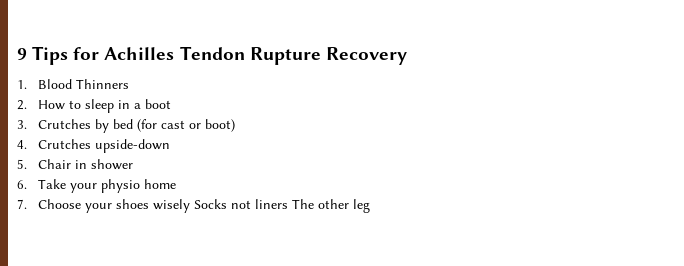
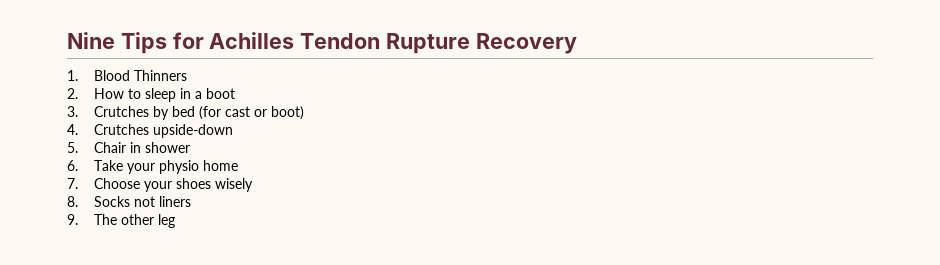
- 9 Tips for Achilles Tendon Rupture Recovery
+ Nine Tips for Achilles Tendon Rupture Recovery
- 7. Choose your shoes wisely Socks not liners The other leg
+ 7. Choose your shoes wisely
+ 8. Socks not liners
+ 9. The other leg

